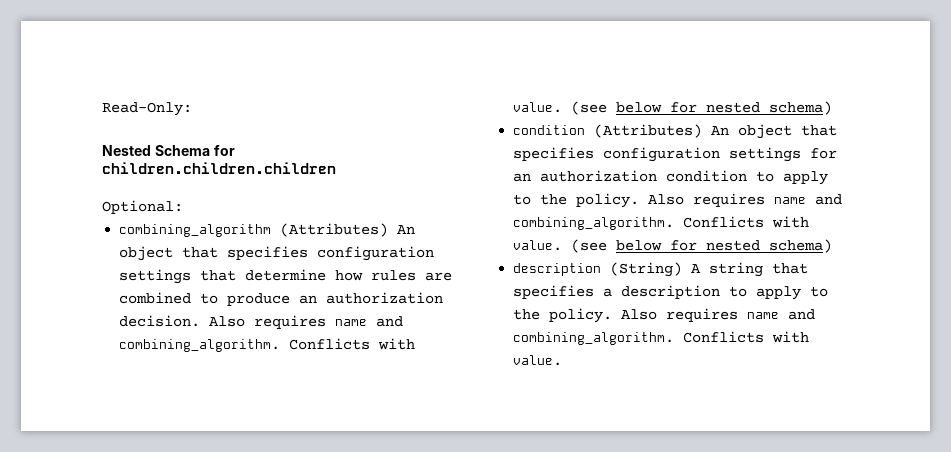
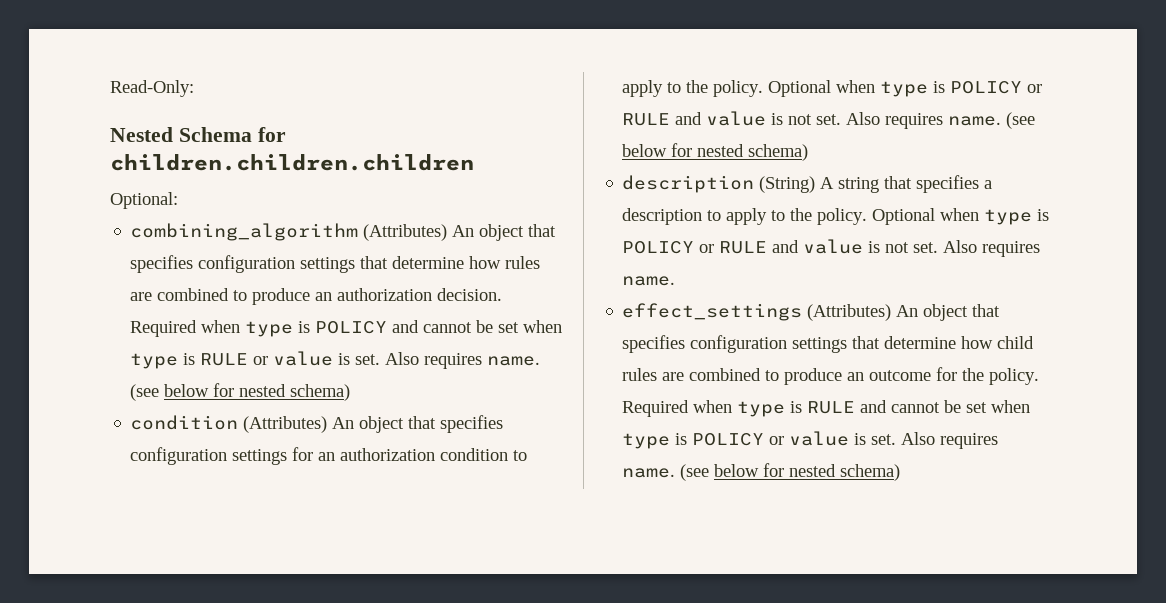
- combining_algorithm (Attributes) An object that specifies configuration settings that determine how rules are combined to produce an authorization decision. Also requires name and combining_algorithm. Conflicts with value.
+ combining_algorithm (Attributes) An object that specifies configuration settings that determine how rules are combined to produce an authorization decision. Required when type is POLICY and cannot be set when type is RULE or value is set. Also requires name.
- condition (Attributes) An object that specifies configuration settings for an authorization condition to apply to the policy. Also requires name and combining_algorithm. Conflicts with value.
+ condition (Attributes) An object that specifies configuration settings for an authorization condition to apply to the policy. Optional when type is POLICY or RULE and value is not set. Also requires name.
- description (String) A string that specifies a description to apply to the policy. Also requires name and combining_algorithm. Conflicts with value.
+ description (String) A string that specifies a description to apply to the policy. Optional when type is POLICY or RULE and value is not set. Also requires name.
+ effect_settings (Attributes) An object that specifies configuration settings that determine how child rules are combined to produce an outcome for the policy. Required when type is RULE and cannot be set when type is POLICY or value is set. Also requires name. (see below for nested schema)

